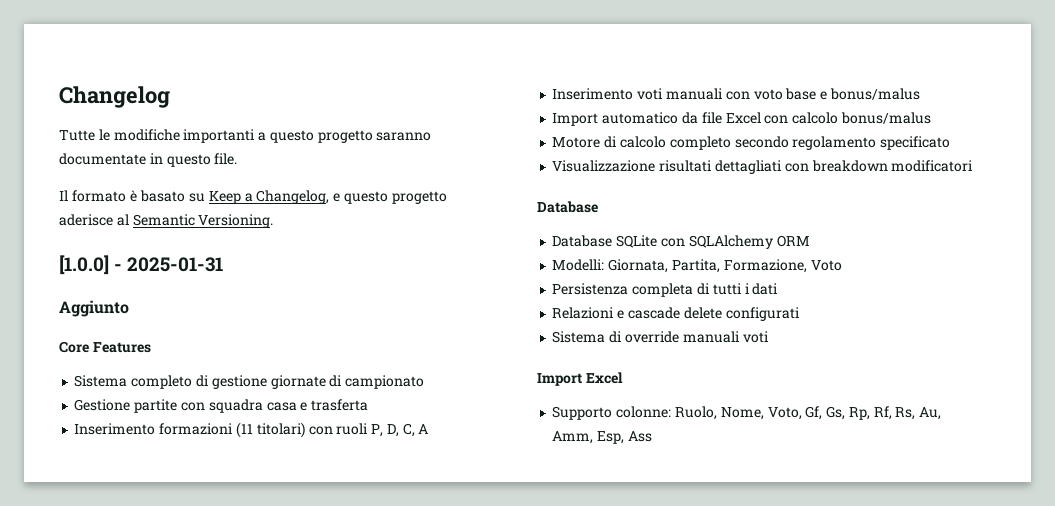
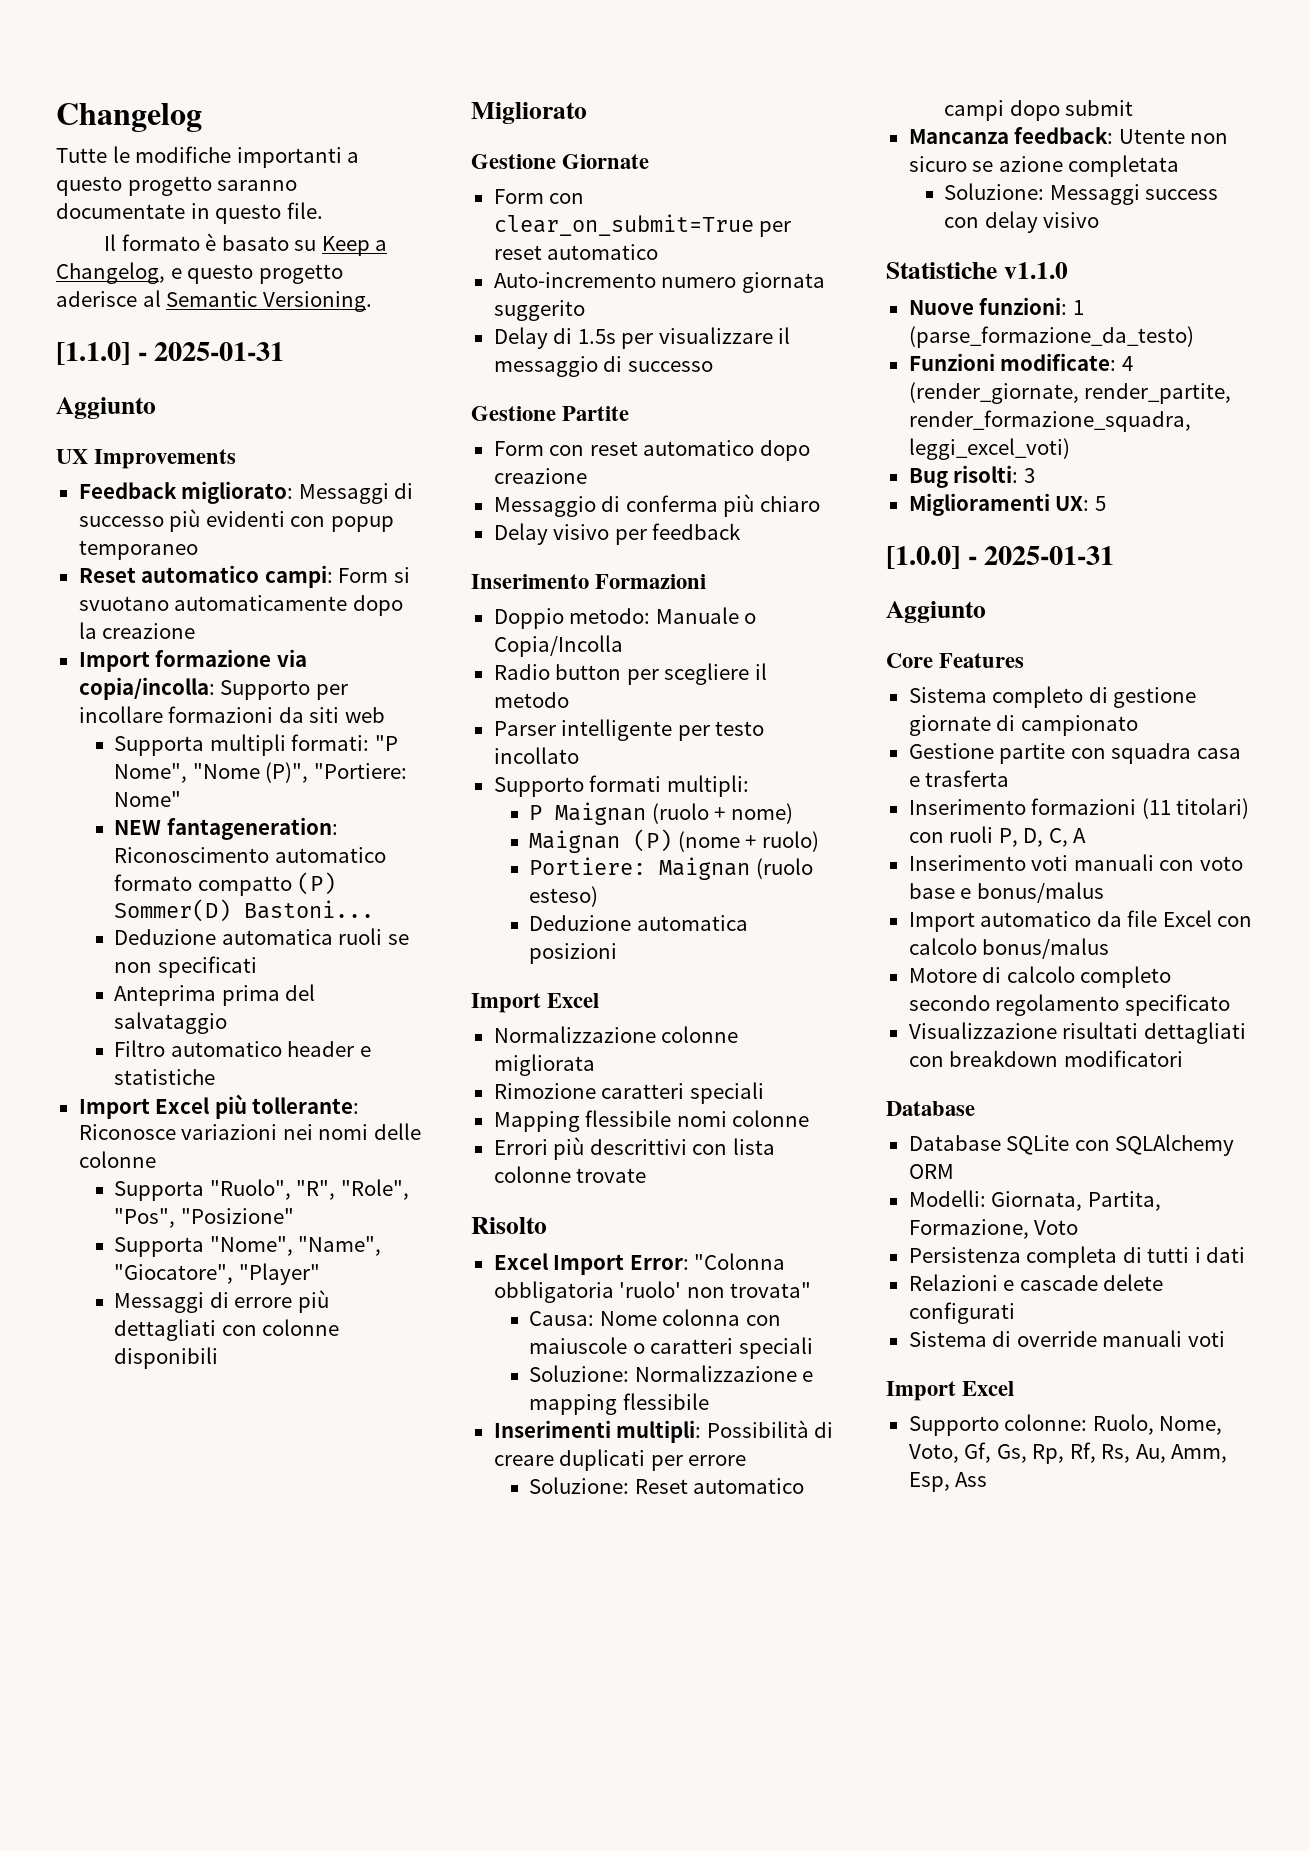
+ [1.1.0] - 2025-01-31
+ Aggiunto
+ UX Improvements
+ Feedback migliorato: Messaggi di successo più evidenti con popup temporaneo
+ Reset automatico campi: Form si svuotano automaticamente dopo la creazione
+ Import formazione via copia/incolla: Supporto per incollare formazioni da siti web
+ Supporta multipli formati: "P Nome", "Nome (P)", "Portiere: Nome"
+ NEW fantageneration: Riconoscimento automatico formato compatto (P) Sommer(D) Bastoni...
+ Deduzione automatica ruoli se non specificati
+ Anteprima prima del salvataggio
+ Filtro automatico header e statistiche
+ Import Excel più tollerante: Riconosce variazioni nei nomi delle colonne
+ Supporta "Ruolo", "R", "Role", "Pos", "Posizione"
+ Supporta "Nome", "Name", "Giocatore", "Player"
+ Messaggi di errore più dettagliati con colonne disponibili
+ Migliorato
+ Gestione Giornate
+ Form con clear_on_submit=True per reset automatico
+ Auto-incremento numero giornata suggerito
+ Delay di 1.5s per visualizzare il messaggio di successo
+ Gestione Partite
+ Form con reset automatico dopo creazione
+ Messaggio di conferma più chiaro
+ Delay visivo per feedback
+ Inserimento Formazioni
+ Doppio metodo: Manuale o Copia/Incolla
+ Radio button per scegliere il metodo
+ Parser intelligente per testo incollato
+ Supporto formati multipli:
+ P Maignan (ruolo + nome)
+ Maignan (P) (nome + ruolo)
+ Portiere: Maignan (ruolo esteso)
+ Deduzione automatica posizioni
+ Import Excel
+ Normalizzazione colonne migliorata
+ Rimozione caratteri speciali
+ Mapping flessibile nomi colonne
+ Errori più descrittivi con lista colonne trovate
+ Risolto
+ Excel Import Error: "Colonna obbligatoria 'ruolo' non trovata"
+ Causa: Nome colonna con maiuscole o caratteri speciali
+ Soluzione: Normalizzazione e mapping flessibile
+ Inserimenti multipli: Possibilità di creare duplicati per errore
+ Soluzione: Reset automatico campi dopo submit
+ Mancanza feedback: Utente non sicuro se azione completata
+ Soluzione: Messaggi success con delay visivo
+ Statistiche v1.1.0
+ Nuove funzioni: 1 (parse_formazione_da_testo)
+ Funzioni modificate: 4 (render_giornate, render_partite, render_formazione_squadra, leggi_excel_voti)
+ Bug risolti: 3
+ Miglioramenti UX: 5

